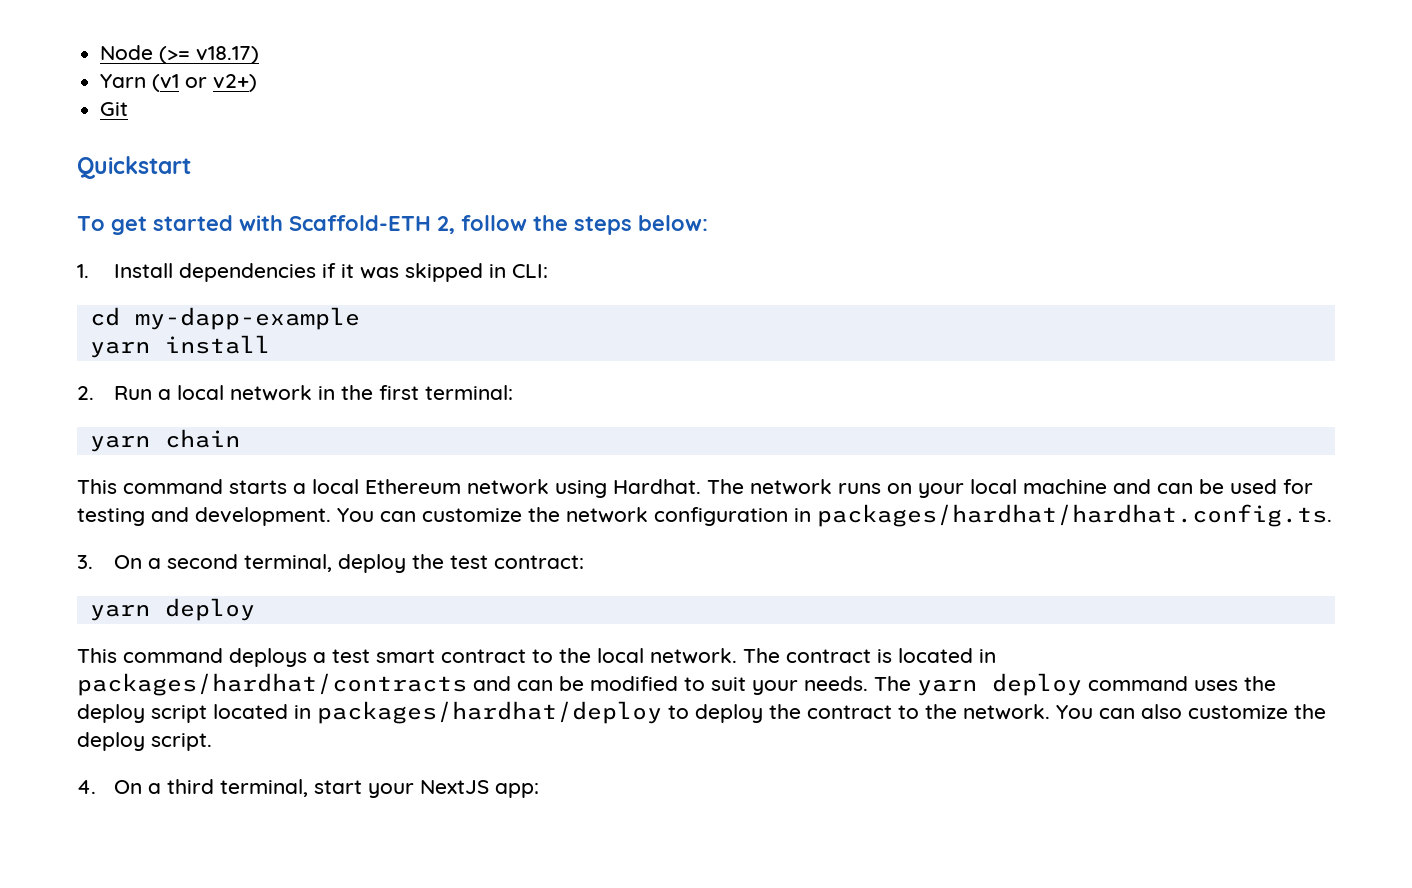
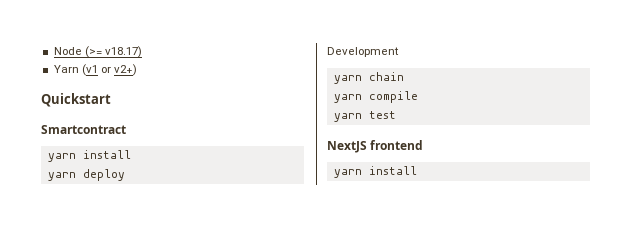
- Git
- To get started with Scaffold-ETH 2, follow the steps below:
- 1. Install dependencies if it was skipped in CLI:
- cd my-dapp-example
+ Smartcontract
  yarn install
- 2. Run a local network in the first terminal:
+ yarn deploy
+ Development
  yarn chain
- This command starts a local Ethereum network using Hardhat. The network runs on your local machine and can be used for testing and development. You can customize the network configuration in packages/hardhat/hardhat.config.ts.
- 3. On a second terminal, deploy the test contract:
- yarn deploy
- This command deploys a test smart contract to the local network. The contract is located in packages/hardhat/contracts and can be modified to suit your needs. The yarn deploy command uses the deploy script located in packages/hardhat/deploy to deploy the contract to the network. You can also customize the deploy script.
- 4. On a third terminal, start your NextJS app:
+ yarn compile
+ yarn test
+ NextJS frontend
+ yarn install

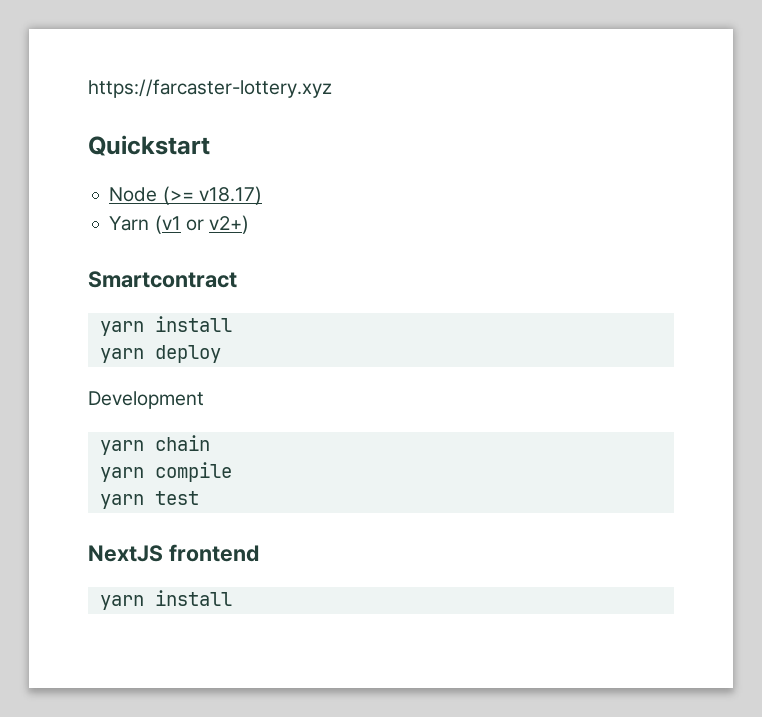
+ https://farcaster-lottery.xyz
+ Quickstart
- Quickstart

